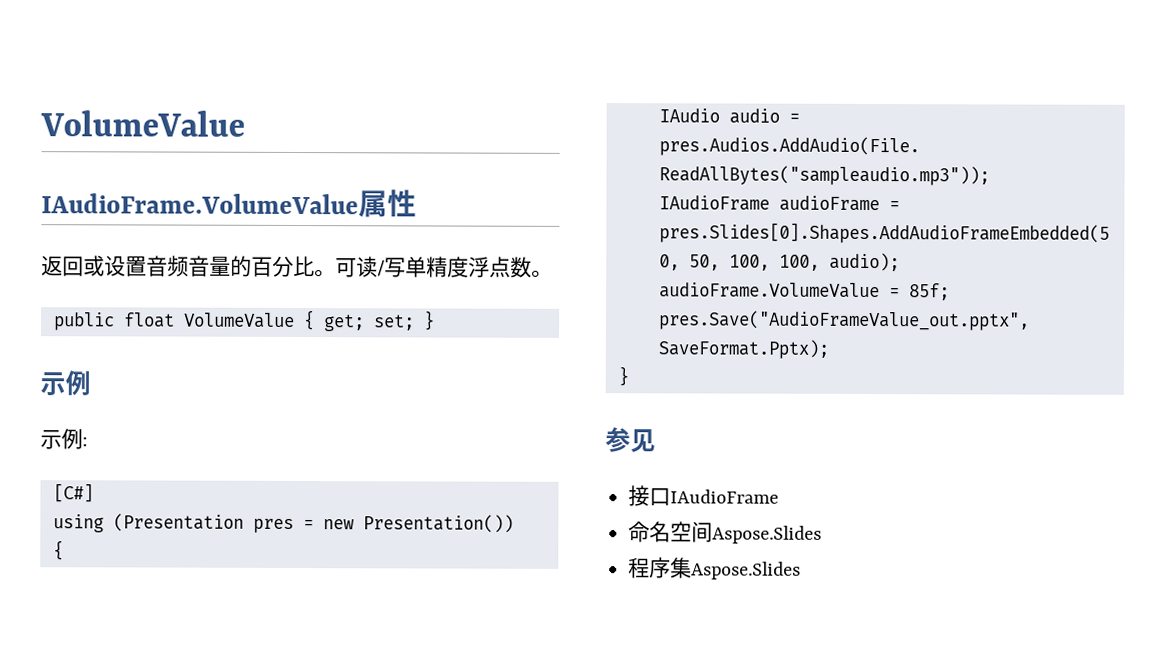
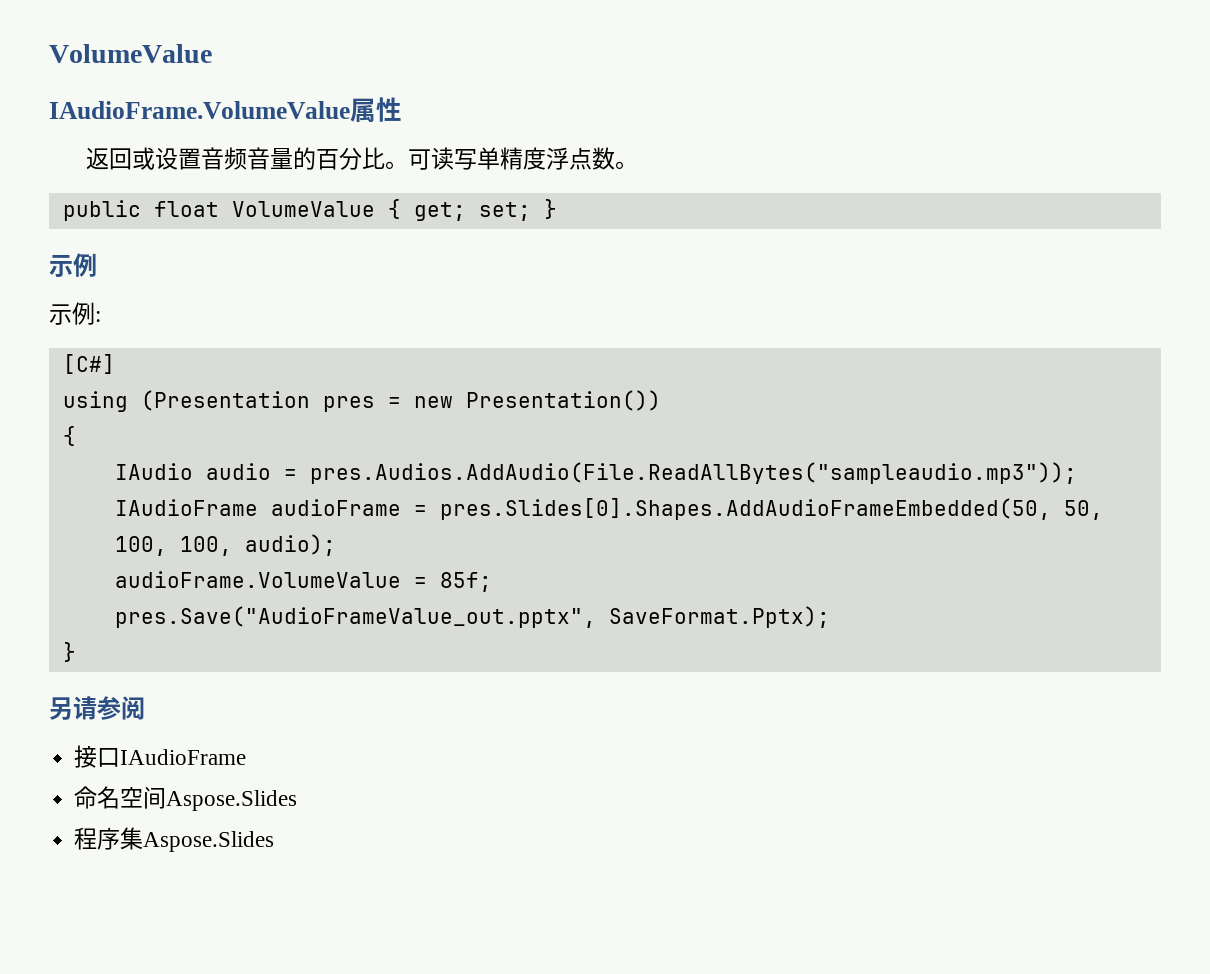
- 可读/写单精度浮点数。
+ 可读写单精度浮点数。
- 参见
+ 另请参阅

